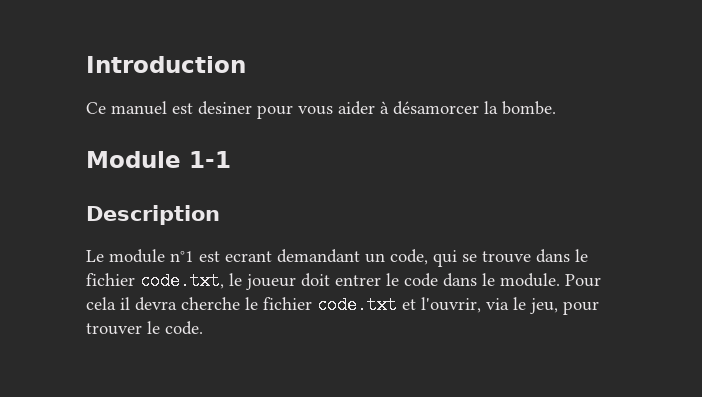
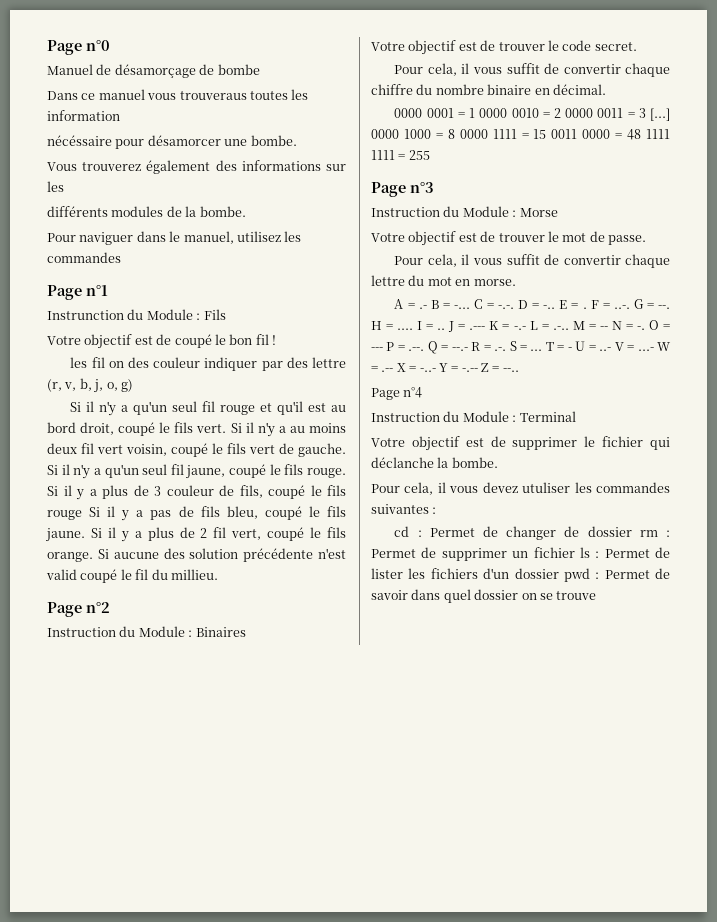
- Introduction
- Ce manuel est desiner pour vous aider à désamorcer la bombe.
- Module 1-1
- Description
- Le module n°1 est ecrant demandant un code, qui se trouve dans le fichier code.txt, le joueur doit entrer le code dans le module. Pour cela il devra cherche le fichier code.txt et l'ouvrir, via le jeu, pour trouver le code.
+ Page n°0
+ Manuel de désamorçage de bombe
+ Dans ce manuel vous trouveraus toutes les information
+ nécéssaire pour désamorcer une bombe.
+ Vous trouverez également des informations sur les
+ différents modules de la bombe.
+ Pour naviguer dans le manuel, utilisez les commandes
+ Page n°1
+ Instrunction du Module : Fils
+ Votre objectif est de coupé le bon fil !
+ les fil on des couleur indiquer par des lettre (r, v, b, j, o, g)
+ Si il n'y a qu'un seul fil rouge et qu'il est au bord droit, coupé le fils vert. Si il n'y a au moins deux fil vert voisin, coupé le fils vert de gauche. Si il n'y a qu'un seul fil jaune, coupé le fils rouge. Si il y a plus de 3 couleur de fils, coupé le fils rouge Si il y a pas de fils bleu, coupé le fils jaune. Si il y a plus de 2 fil vert, coupé le fils orange. Si aucune des solution précédente n'est valid coupé le fil du millieu.
+ Page n°2
+ Instruction du Module : Binaires
+ Votre objectif est de trouver le code secret.
+ Pour cela, il vous suffit de convertir chaque chiffre du nombre binaire en décimal.
+ 0000 0001 = 1 0000 0010 = 2 0000 0011 = 3 [...] 0000 1000 = 8 0000 1111 = 15 0011 0000 = 48 1111 1111 = 255
+ Page n°3
+ Instruction du Module : Morse
+ Votre objectif est de trouver le mot de passe.
+ Pour cela, il vous suffit de convertir chaque lettre du mot en morse.
+ A = .- B = -... C = -.-. D = -.. E = . F = ..-. G = --. H = .... I = .. J = .--- K = -.- L = .-.. M = -- N = -. O = --- P = .--. Q = --.- R = .-. S = ... T = - U = ..- V = ...- W = .-- X = -..- Y = -.-- Z = --..
+ Page n°4
+ Instruction du Module : Terminal
+ Votre objectif est de supprimer le fichier qui déclanche la bombe.
+ Pour cela, il vous devez utuliser les commandes suivantes :
+ cd : Permet de changer de dossier rm : Permet de supprimer un fichier ls : Permet de lister les fichiers d'un dossier pwd : Permet de savoir dans quel dossier on se trouve

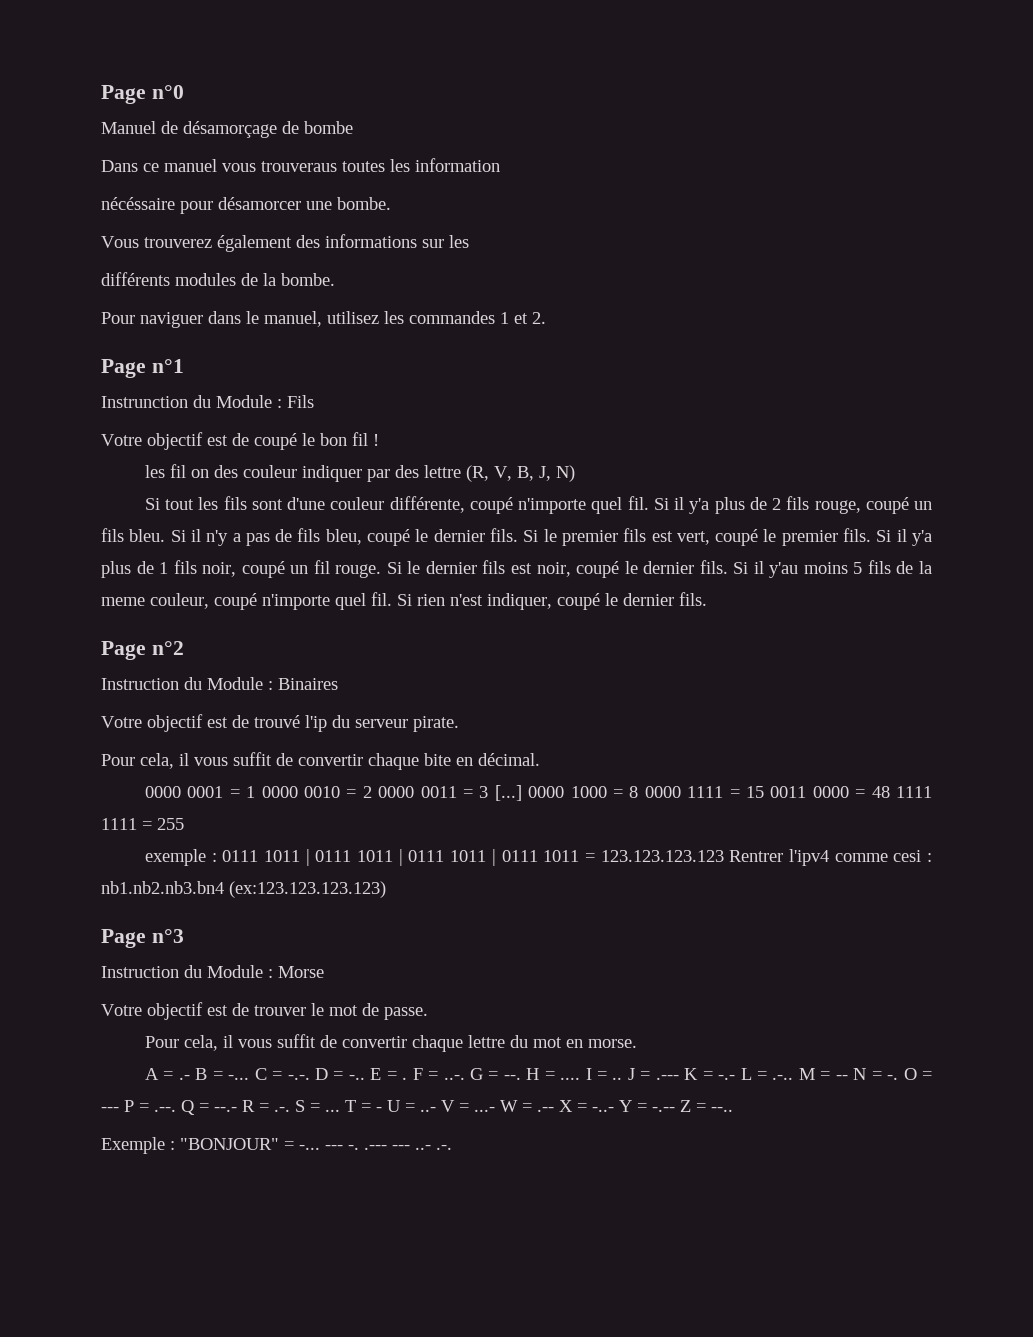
- Pour naviguer dans le manuel, utilisez les commandes
+ Pour naviguer dans le manuel, utilisez les commandes 1 et 2.
- les fil on des couleur indiquer par des lettre (r, v, b, j, o, g)
- Si il n'y a qu'un seul fil rouge et qu'il est au bord droit, coupé le fils vert. Si il n'y a au moins deux fil vert voisin, coupé le fils vert de gauche. Si il n'y a qu'un seul fil jaune, coupé le fils rouge. Si il y a plus de 3 couleur de fils, coupé le fils rouge Si il y a pas de fils bleu, coupé le fils jaune. Si il y a plus de 2 fil vert, coupé le fils orange. Si aucune des solution précédente n'est valid coupé le fil du millieu.
+ les fil on des couleur indiquer par des lettre (R, V, B, J, N)
+ Si tout les fils sont d'une couleur différente, coupé n'importe quel fil. Si il y'a plus de 2 fils rouge, coupé un fils bleu. Si il n'y a pas de fils bleu, coupé le dernier fils. Si le premier fils est vert, coupé le premier fils. Si il y'a plus de 1 fils noir, coupé un fil rouge. Si le dernier fils est noir, coupé le dernier fils. Si il y'au moins 5 fils de la meme couleur, coupé n'importe quel fil. Si rien n'est indiquer, coupé le dernier fils.
- Votre objectif est de trouver le code secret.
- Pour cela, il vous suffit de convertir chaque chiffre du nombre binaire en décimal.
+ Votre objectif est de trouvé l'ip du serveur pirate.
+ Pour cela, il vous suffit de convertir chaque bite en décimal.
+ exemple : 0111 1011 | 0111 1011 | 0111 1011 | 0111 1011 = 123.123.123.123 Rentrer l'ipv4 comme cesi : nb1.nb2.nb3.bn4 (ex:123.123.123.123)
- Page n°4
- Instruction du Module : Terminal
- Votre objectif est de supprimer le fichier qui déclanche la bombe.
- Pour cela, il vous devez utuliser les commandes suivantes :
- cd : Permet de changer de dossier rm : Permet de supprimer un fichier ls : Permet de lister les fichiers d'un dossier pwd : Permet de savoir dans quel dossier on se trouve
+ Exemple : "BONJOUR" = -... --- -. .--- --- ..- .-.

